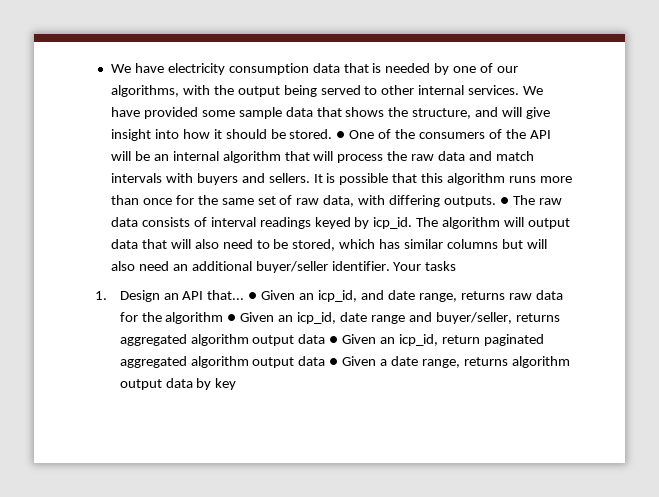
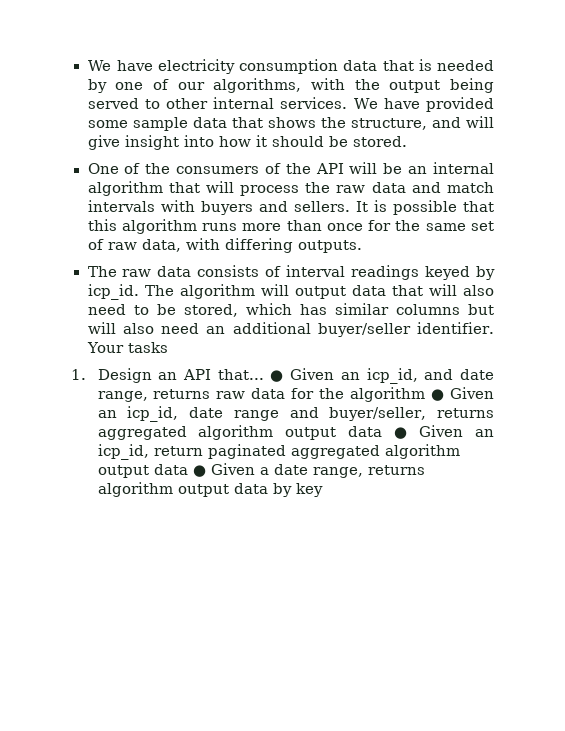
- We have provided some sample data that shows the structure, and will give insight into how it should be stored. ● One of the consumers of the API will be an internal algorithm that will process the raw data and match intervals with buyers and sellers.
+ We have provided some sample data that shows the structure, and will give insight into how it should be stored.
+ One of the consumers of the API will be an internal algorithm that will process the raw data and match intervals with buyers and sellers.
- It is possible that this algorithm runs more than once for the same set of raw data, with differing outputs. ● The raw data consists of interval readings keyed by icp_id.
+ It is possible that this algorithm runs more than once for the same set of raw data, with differing outputs.
+ The raw data consists of interval readings keyed by icp_id.

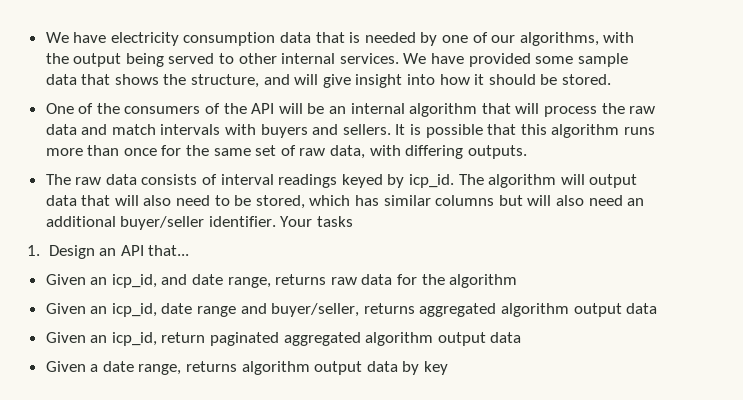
- 1. Design an API that... ● Given an icp_id, and date range, returns raw data for the algorithm ● Given an icp_id, date range and buyer/seller, returns aggregated algorithm output data ● Given an icp_id, return paginated aggregated algorithm output data ● Given a date range, returns algorithm output data by key
+ 1. Design an API that...
+ Given an icp_id, and date range, returns raw data for the algorithm
+ Given an icp_id, date range and buyer/seller, returns aggregated algorithm output data
+ Given an icp_id, return paginated aggregated algorithm output data
+ Given a date range, returns algorithm output data by key

